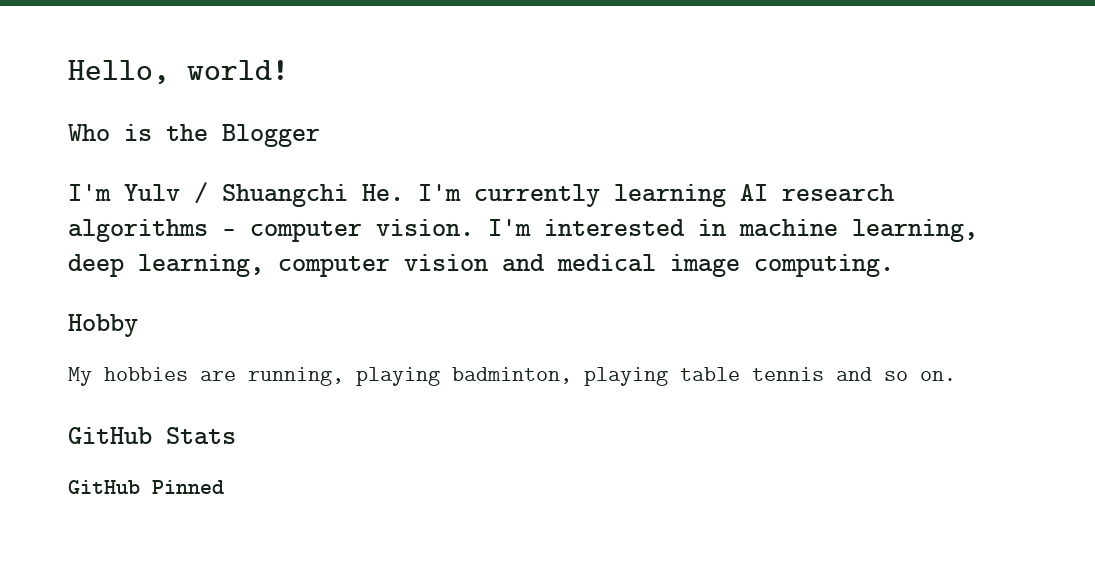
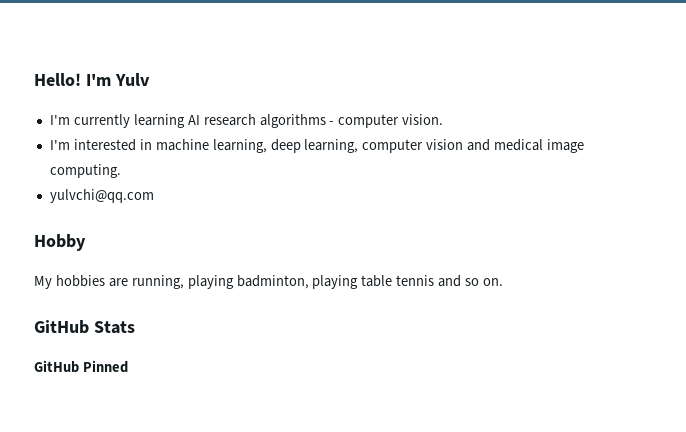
- Hello, world!
- Who is the Blogger
- I'm Yulv / Shuangchi He. I'm currently learning AI research algorithms - computer vision. I'm interested in machine learning, deep learning, computer vision and medical image computing.
+ Hello! I'm Yulv
+ I'm currently learning AI research algorithms - computer vision.
+ I'm interested in machine learning, deep learning, computer vision and medical image computing.
+ yulvchi@qq.com

